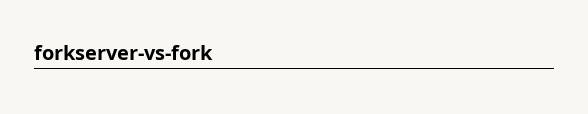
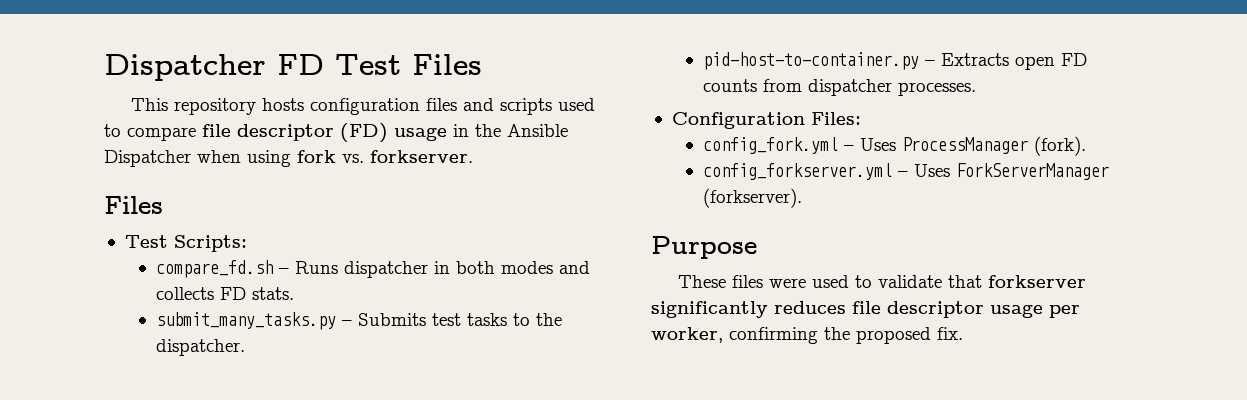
- forkserver-vs-fork
+ Dispatcher FD Test Files
+ This repository hosts configuration files and scripts used to compare file descriptor (FD) usage in the Ansible Dispatcher when using fork vs. forkserver.
+ Files
+ Test Scripts:
+ compare_fd.sh – Runs dispatcher in both modes and collects FD stats.
+ submit_many_tasks.py – Submits test tasks to the dispatcher.
+ pid-host-to-container.py – Extracts open FD counts from dispatcher processes.
+ Configuration Files:
+ config_fork.yml – Uses ProcessManager (fork).
+ config_forkserver.yml – Uses ForkServerManager (forkserver).
+ Purpose
+ These files were used to validate that forkserver significantly reduces file descriptor usage per worker, confirming the proposed fix.

